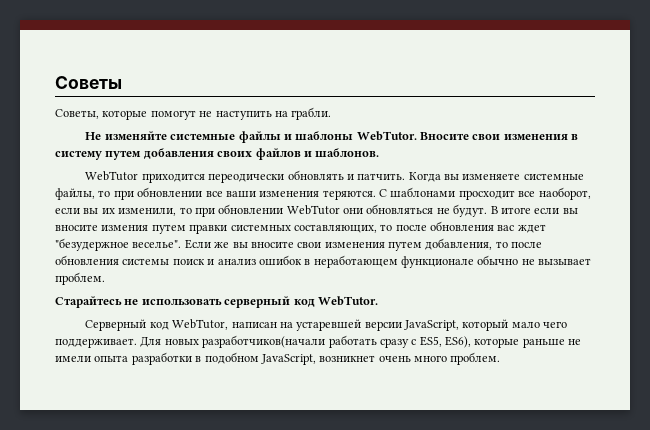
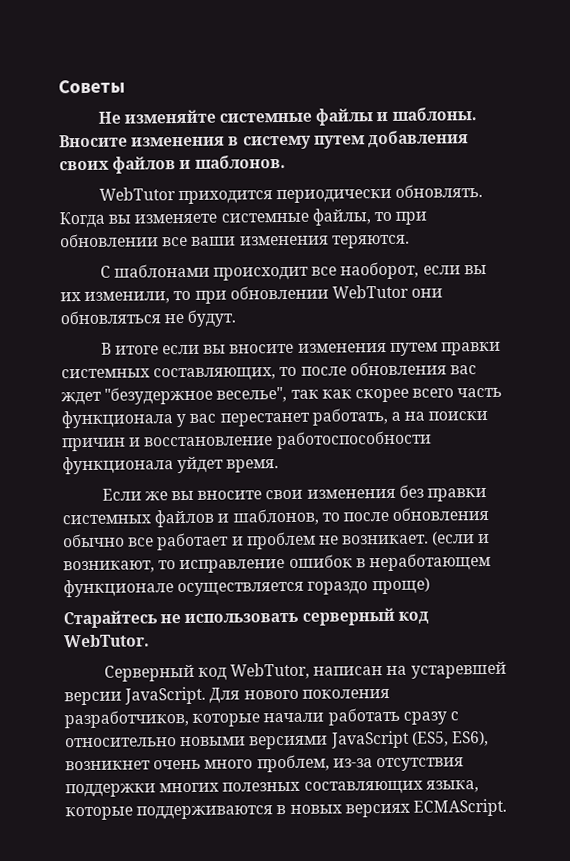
- Советы, которые помогут не наступить на грабли.
- Не изменяйте системные файлы и шаблоны WebTutor. Вносите свои изменения в систему путем добавления своих файлов и шаблонов.
+ Не изменяйте системные файлы и шаблоны. Вносите изменения в систему путем добавления своих файлов и шаблонов.
- WebTutor приходится переодически обновлять и патчить.
+ WebTutor приходится периодически обновлять.
- Когда вы изменяете системные файлы, то при обновлении все ваши изменения теряются. С шаблонами просходит все наоборот, если вы их изменили, то при обновлении WebTutor они обновляться не будут. В итоге если вы вносите измения путем правки системных составляющих, то после обновления вас ждет "безудержное веселье". Если же вы вносите свои изменения путем добавления, то после обновления системы поиск и анализ ошибок в неработающем функционале обычно не вызывает проблем.
+ Когда вы изменяете системные файлы, то при обновлении все ваши изменения теряются.
+ С шаблонами происходит все наоборот, если вы их изменили, то при обновлении WebTutor они обновляться не будут.
+ В итоге если вы вносите изменения путем правки системных составляющих, то после обновления вас ждет "безудержное веселье", так как скорее всего часть функционала у вас перестанет работать, а на поиски причин и восстановление работоспособности функционала уйдет время.
+ Если же вы вносите свои изменения без правки системных файлов и шаблонов, то после обновления обычно все работает и проблем не возникает. (если и возникают, то исправление ошибок в неработающем функционале осуществляется гораздо проще)
- Серверный код WebTutor, написан на устаревшей версии JavaScript, который мало чего поддерживает. Для новых разработчиков(начали работать сразу с ES5, ES6), которые раньше не имели опыта разработки в подобном JavaScript, возникнет очень много проблем.
+ Серверный код WebTutor, написан на устаревшей версии JavaScript. Для нового поколения разработчиков, которые начали работать сразу с относительно новыми версиями JavaScript (ES5, ES6), возникнет очень много проблем, из-за отсутствия поддержки многих полезных составляющих языка, которые поддерживаются в новых версиях ECMAScript.

